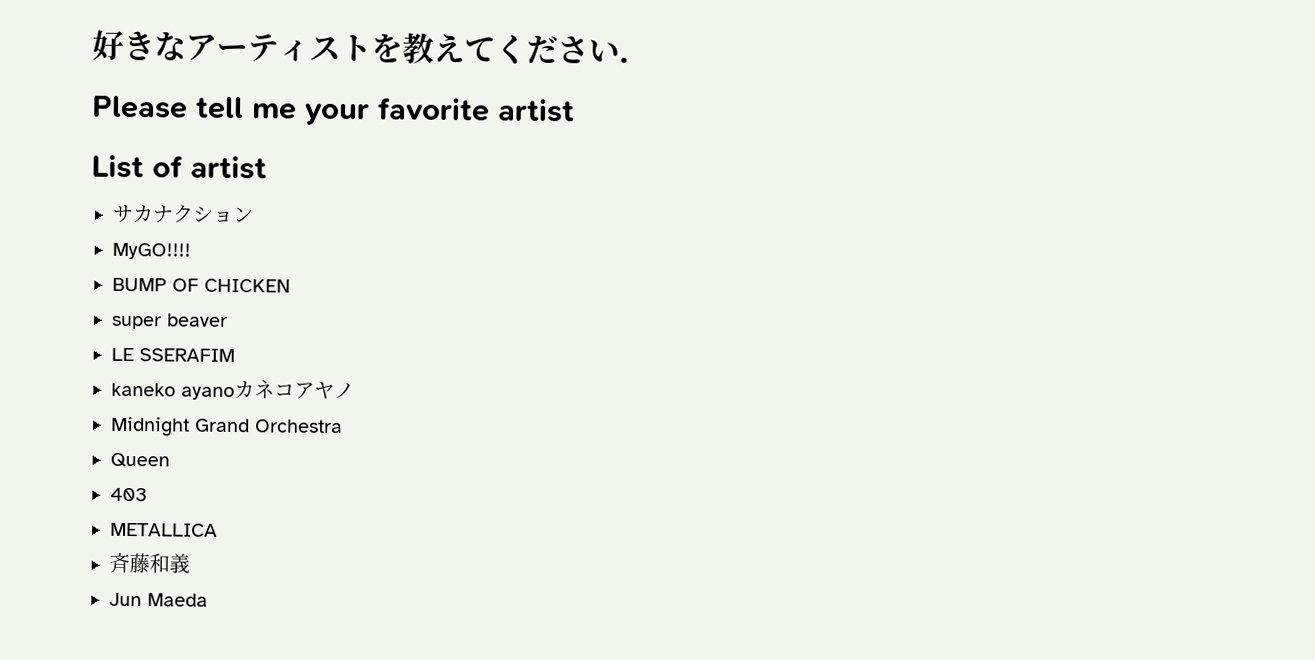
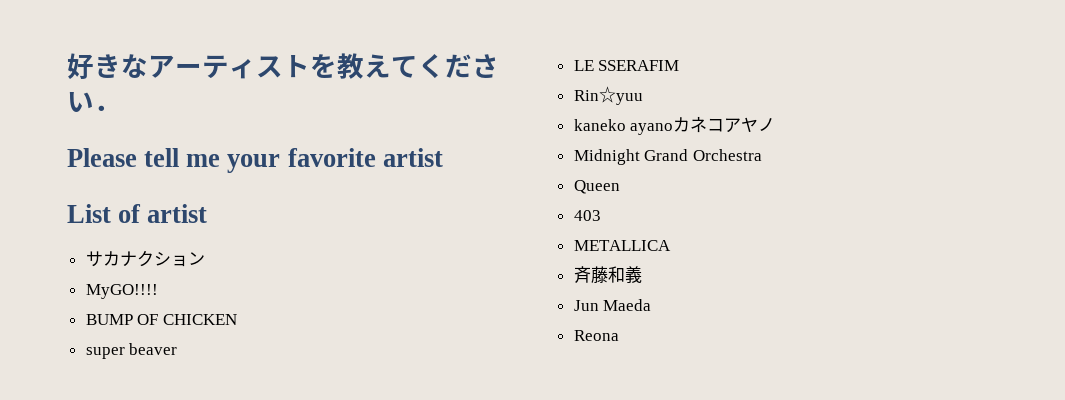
+ Rin☆yuu
+ Reona

